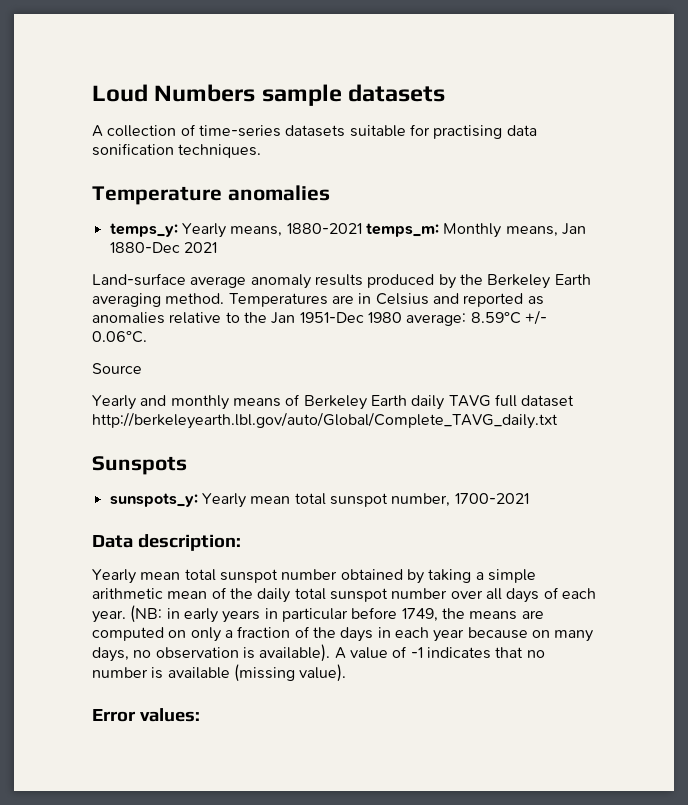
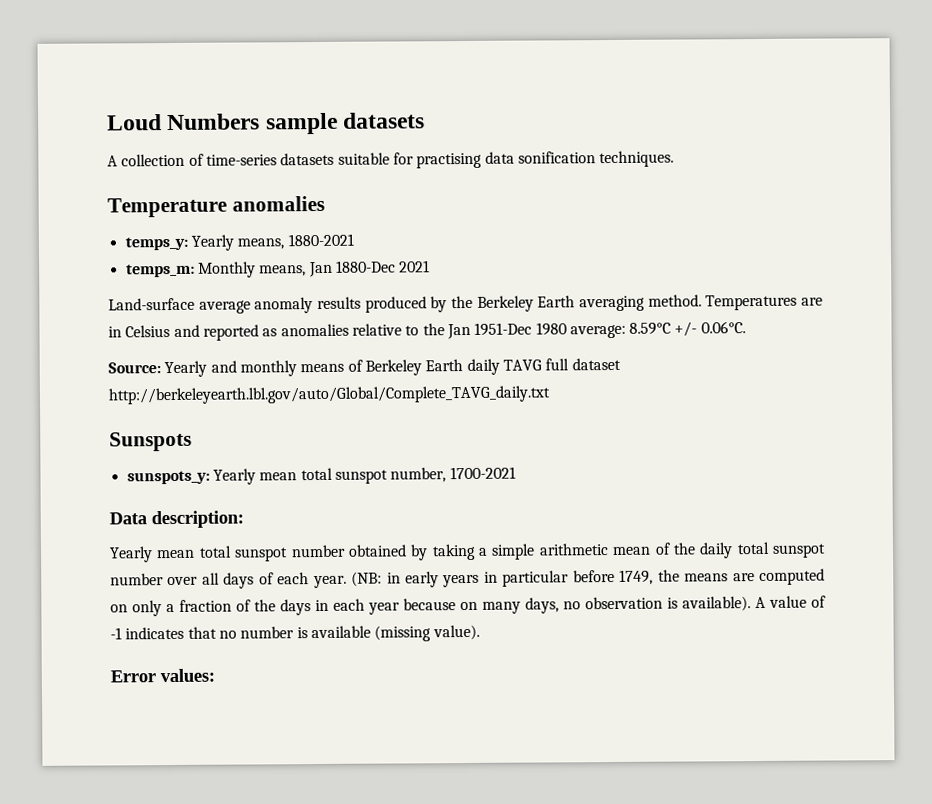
- temps_y: Yearly means, 1880-2021 temps_m: Monthly means, Jan 1880-Dec 2021
+ temps_y: Yearly means, 1880-2021
+ temps_m: Monthly means, Jan 1880-Dec 2021
- Source
- Yearly and monthly means of Berkeley Earth daily TAVG full dataset http://berkeleyearth.lbl.gov/auto/Global/Complete_TAVG_daily.txt
+ Source: Yearly and monthly means of Berkeley Earth daily TAVG full dataset http://berkeleyearth.lbl.gov/auto/Global/Complete_TAVG_daily.txt

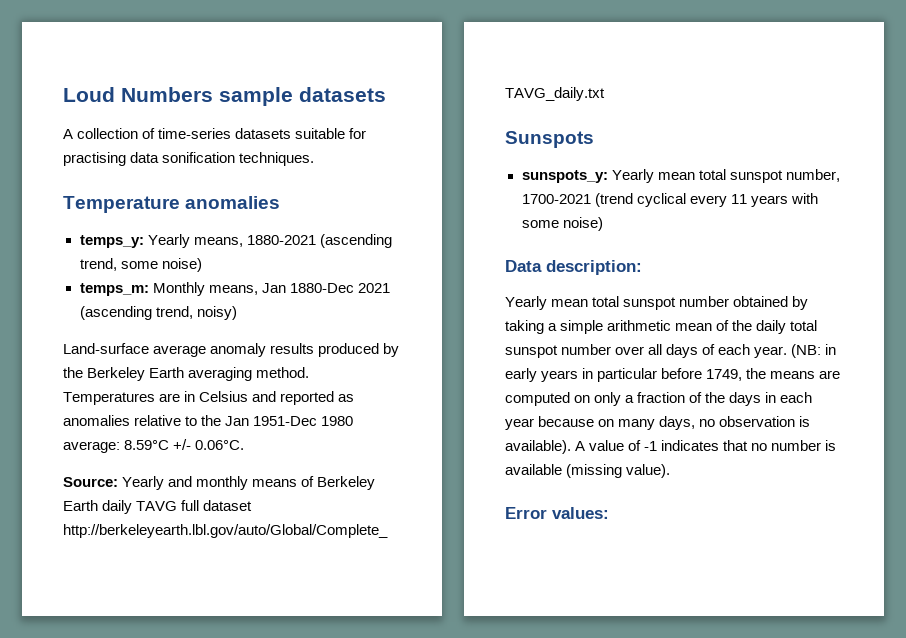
- temps_y: Yearly means, 1880-2021
+ temps_y: Yearly means, 1880-2021 (ascending trend, some noise)
- temps_m: Monthly means, Jan 1880-Dec 2021
+ temps_m: Monthly means, Jan 1880-Dec 2021 (ascending trend, noisy)
- sunspots_y: Yearly mean total sunspot number, 1700-2021
+ sunspots_y: Yearly mean total sunspot number, 1700-2021 (trend cyclical every 11 years with some noise)

